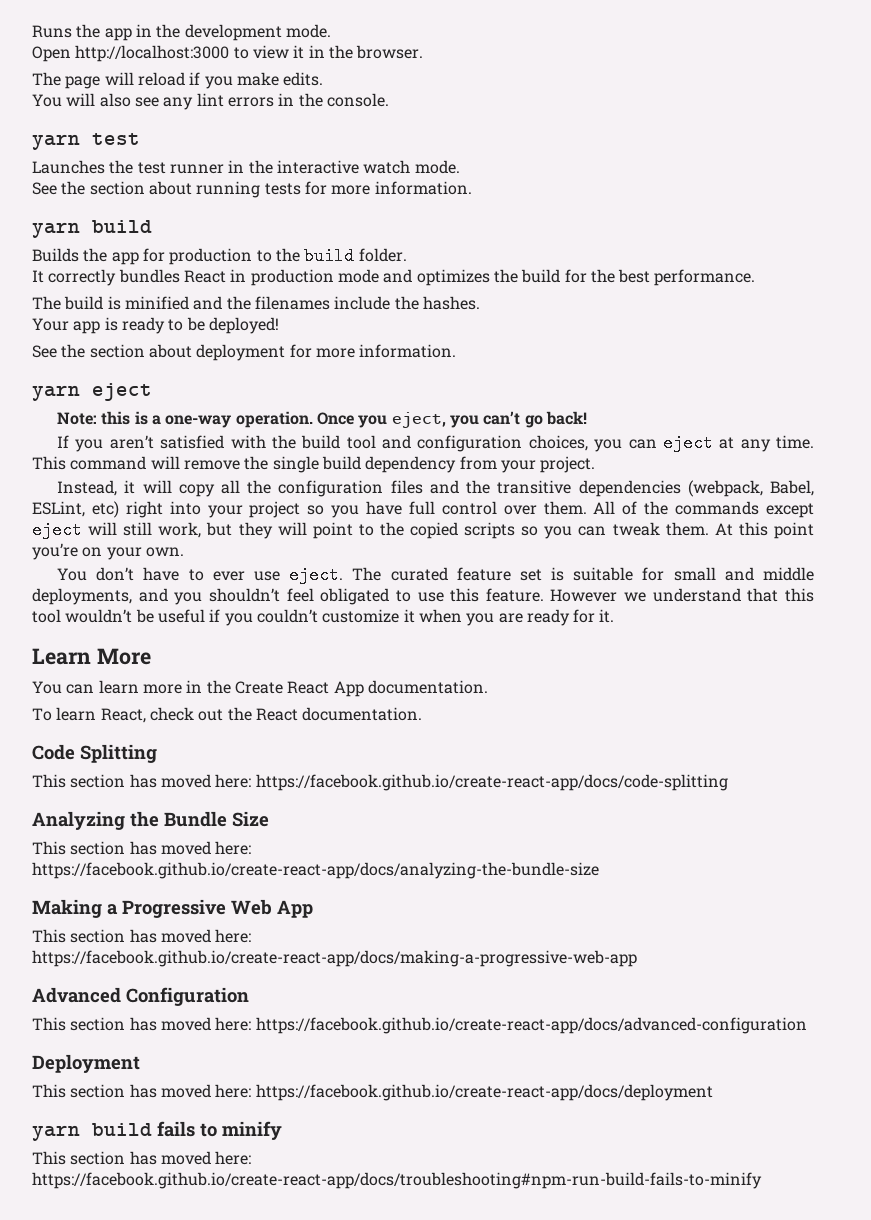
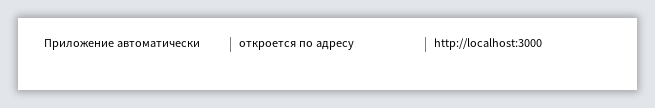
- Runs the app in the development mode.
- Open http://localhost:3000 to view it in the browser.
- The page will reload if you make edits.
- You will also see any lint errors in the console.
- yarn test
- Launches the test runner in the interactive watch mode.
- See the section about running tests for more information.
- yarn build
- Builds the app for production to the build folder.
- It correctly bundles React in production mode and optimizes the build for the best performance.
- The build is minified and the filenames include the hashes.
- Your app is ready to be deployed!
- See the section about deployment for more information.
- yarn eject
- Note: this is a one-way operation. Once you eject, you can’t go back!
- If you aren’t satisfied with the build tool and configuration choices, you can eject at any time. This command will remove the single build dependency from your project.
- Instead, it will copy all the configuration files and the transitive dependencies (webpack, Babel, ESLint, etc) right into your project so you have full control over them. All of the commands except eject will still work, but they will point to the copied scripts so you can tweak them. At this point you’re on your own.
- You don’t have to ever use eject. The curated feature set is suitable for small and middle deployments, and you shouldn’t feel obligated to use this feature. However we understand that this tool wouldn’t be useful if you couldn’t customize it when you are ready for it.
- Learn More
- You can learn more in the Create React App documentation.
- To learn React, check out the React documentation.
- Code Splitting
- This section has moved here: https://facebook.github.io/create-react-app/docs/code-splitting
- Analyzing the Bundle Size
- This section has moved here: https://facebook.github.io/create-react-app/docs/analyzing-the-bundle-size
- Making a Progressive Web App
- This section has moved here: https://facebook.github.io/create-react-app/docs/making-a-progressive-web-app
- Advanced Configuration
- This section has moved here: https://facebook.github.io/create-react-app/docs/advanced-configuration
- Deployment
- This section has moved here: https://facebook.github.io/create-react-app/docs/deployment
- yarn build fails to minify
- This section has moved here: https://facebook.github.io/create-react-app/docs/troubleshooting#npm-run-build-fails-to-minify
+ Приложение автоматически откроется по адресу http://localhost:3000

